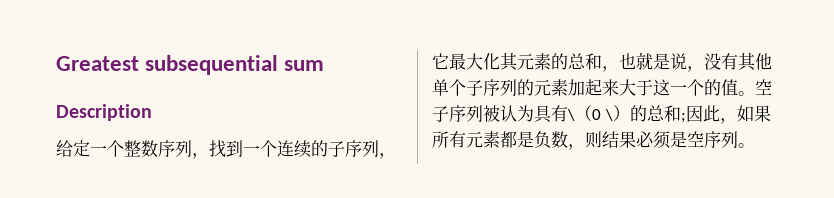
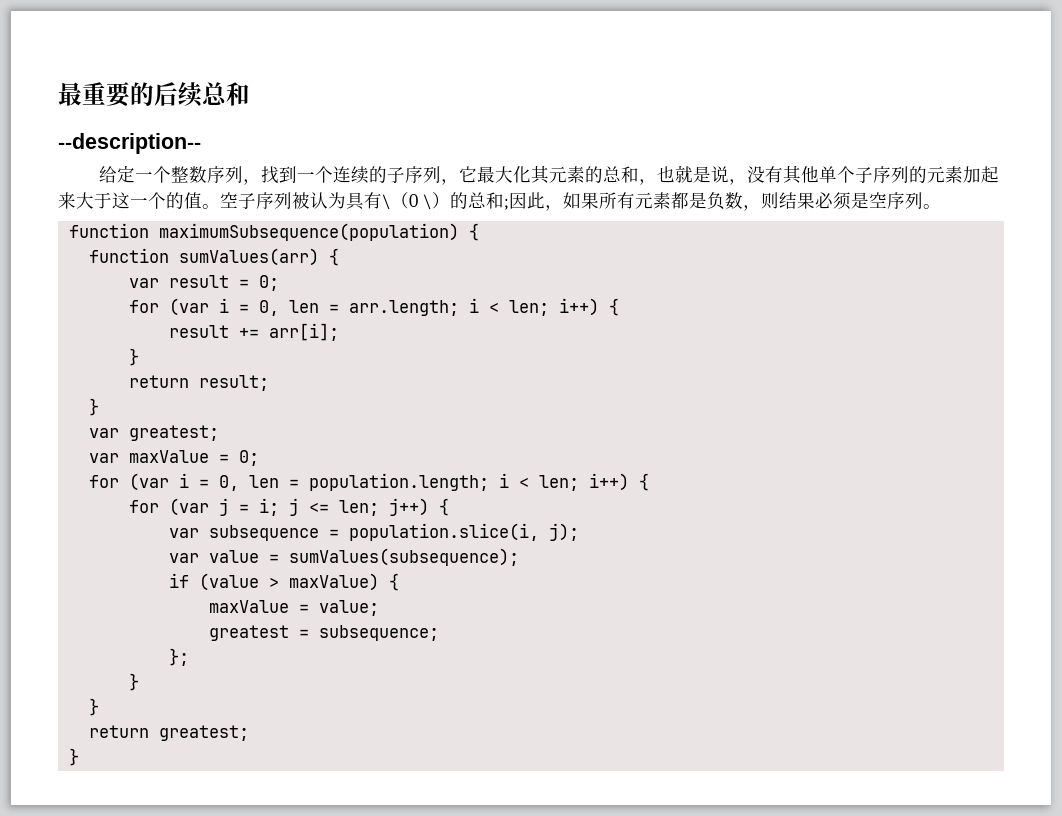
- Greatest subsequential sum
- Description
+ 最重要的后续总和
+ --description--
+ function maximumSubsequence(population) {
+ function sumValues(arr) {
+ var result = 0;
+ for (var i = 0, len = arr.length; i < len; i++) {
+ result += arr[i];
+ }
+ return result;
+ }
+ var greatest;
+ var maxValue = 0;
+ for (var i = 0, len = population.length; i < len; i++) {
+ for (var j = i; j <= len; j++) {
+ var subsequence = population.slice(i, j);
+ var value = sumValues(subsequence);
+ if (value > maxValue) {
+ maxValue = value;
+ greatest = subsequence;
+ };
+ }
+ }
+ return greatest;
+ }

